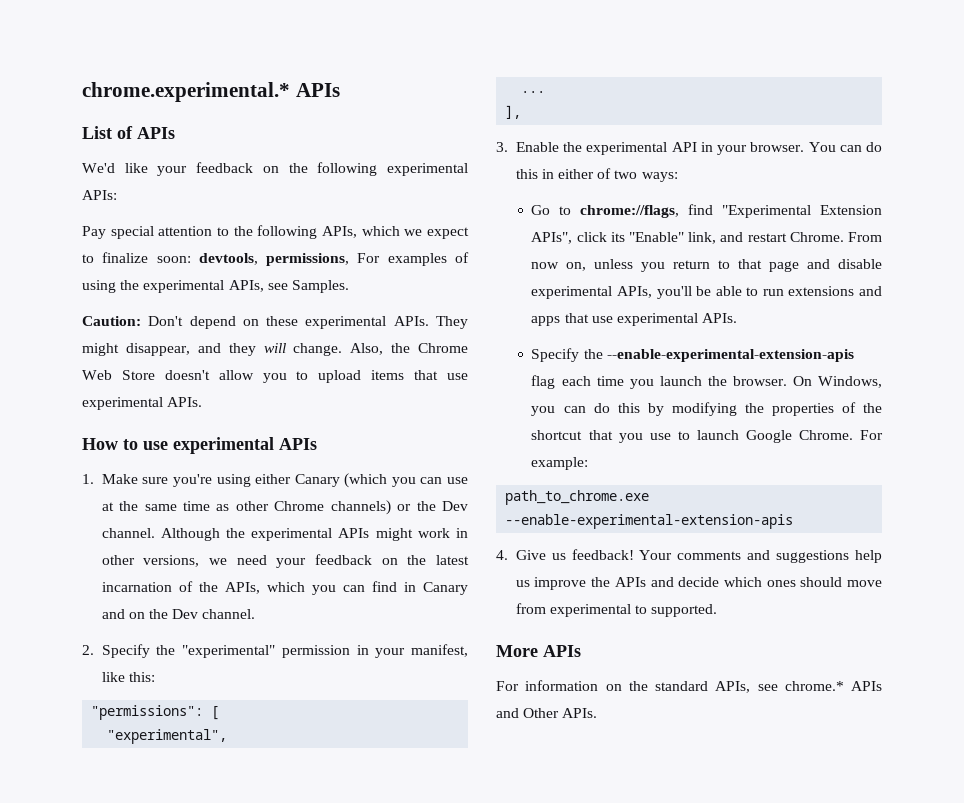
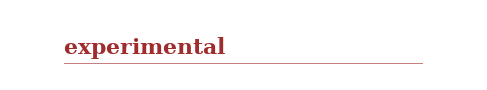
- chrome.experimental.* APIs
- List of APIs
- We'd like your feedback on the following experimental APIs:
- Pay special attention to the following APIs, which we expect to finalize soon: devtools, permissions, For examples of using the experimental APIs, see Samples.
- Caution: Don't depend on these experimental APIs. They might disappear, and they will change. Also, the Chrome Web Store doesn't allow you to upload items that use experimental APIs.
- How to use experimental APIs
- 1. Make sure you're using either Canary (which you can use at the same time as other Chrome channels) or the Dev channel. Although the experimental APIs might work in other versions, we need your feedback on the latest incarnation of the APIs, which you can find in Canary and on the Dev channel.
- 2. Specify the "experimental" permission in your manifest, like this:
- "permissions": [
- "experimental",
- ...
- ],
- 3. Enable the experimental API in your browser. You can do this in either of two ways:
- Go to chrome://flags, find "Experimental Extension APIs", click its "Enable" link, and restart Chrome. From now on, unless you return to that page and disable experimental APIs, you'll be able to run extensions and apps that use experimental APIs.
- Specify the --enable-experimental-extension-apis flag each time you launch the browser. On Windows, you can do this by modifying the properties of the shortcut that you use to launch Google Chrome. For example:
- path_to_chrome.exe --enable-experimental-extension-apis
- 4. Give us feedback! Your comments and suggestions help us improve the APIs and decide which ones should move from experimental to supported.
- More APIs
- For information on the standard APIs, see chrome.* APIs and Other APIs.
+ experimental

